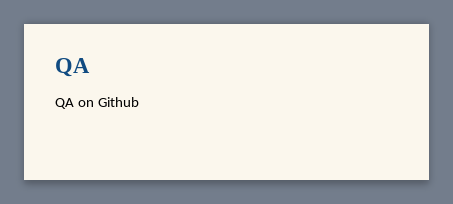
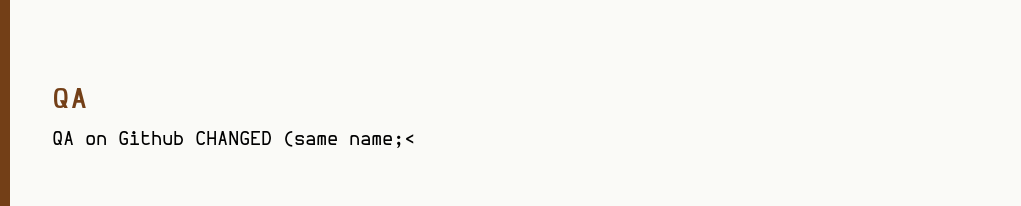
- QA on Github
+ QA on Github CHANGED (same name;<

